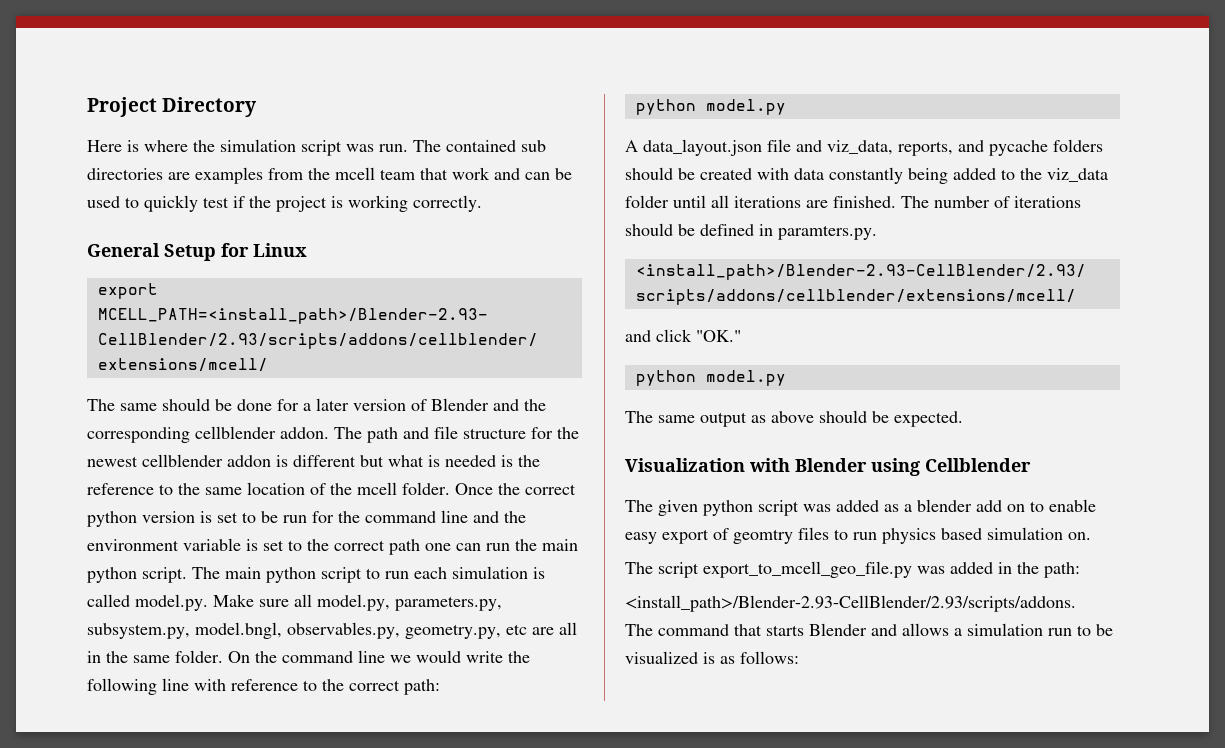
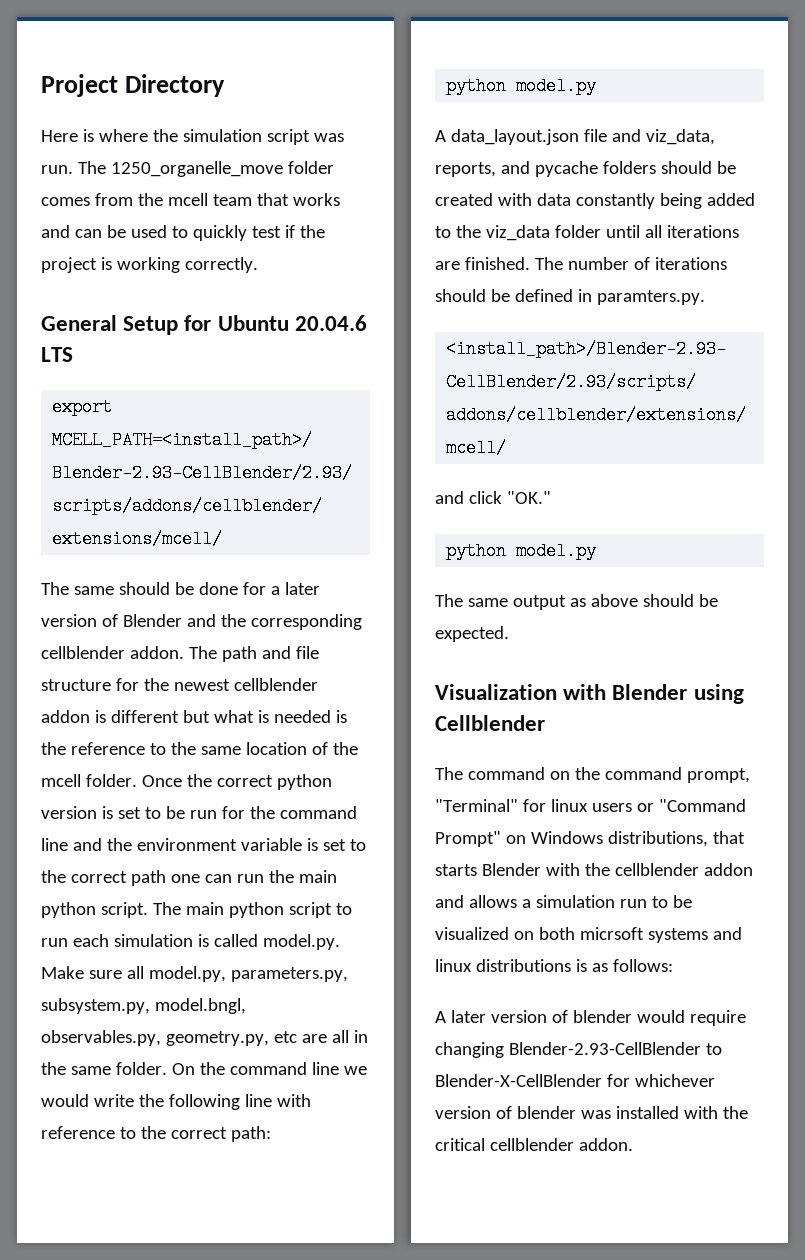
- The contained sub directories are examples from the mcell team that work and can be used to quickly test if the project is working correctly.
+ The 1250_organelle_move folder comes from the mcell team that works and can be used to quickly test if the project is working correctly.
- General Setup for Linux
+ General Setup for Ubuntu 20.04.6 LTS
- The given python script was added as a blender add on to enable easy export of geomtry files to run physics based simulation on.
- The script export_to_mcell_geo_file.py was added in the path:
- <install_path>/Blender-2.93-CellBlender/2.93/scripts/addons.
- The command that starts Blender and allows a simulation run to be visualized is as follows:
+ The command on the command prompt, "Terminal" for linux users or "Command Prompt" on Windows distributions, that starts Blender with the cellblender addon and allows a simulation run to be visualized on both micrsoft systems and linux distributions is as follows:
+ A later version of blender would require changing Blender-2.93-CellBlender to Blender-X-CellBlender for whichever version of blender was installed with the critical cellblender addon.

